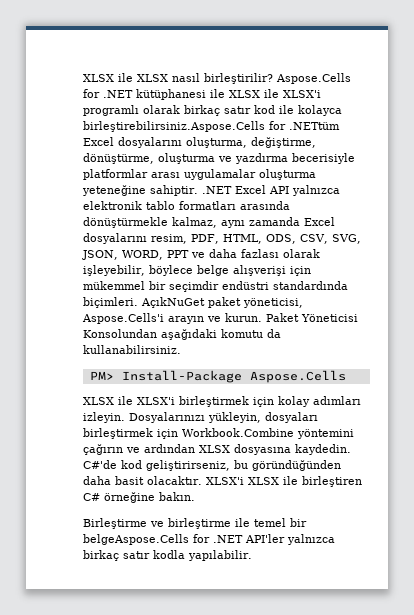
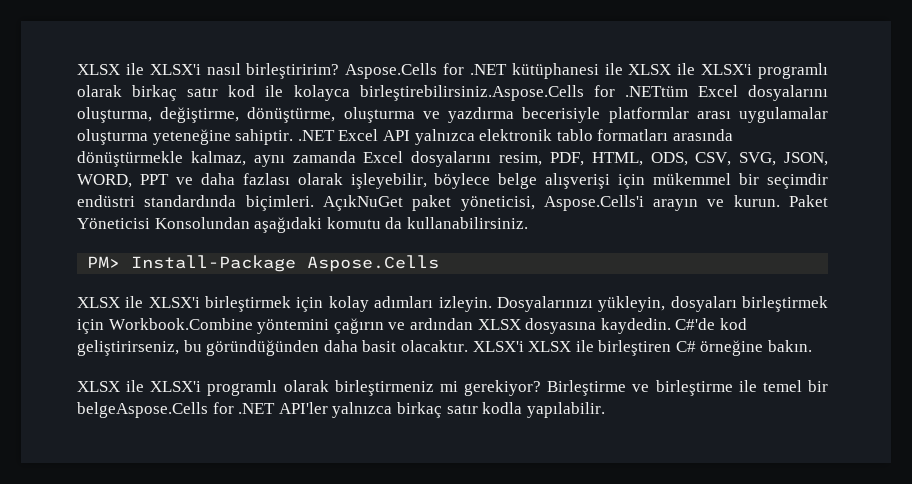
- XLSX ile XLSX nasıl birleştirilir?
+ XLSX ile XLSX'i nasıl birleştiririm?
+ XLSX ile XLSX'i programlı olarak birleştirmeniz mi gerekiyor?

